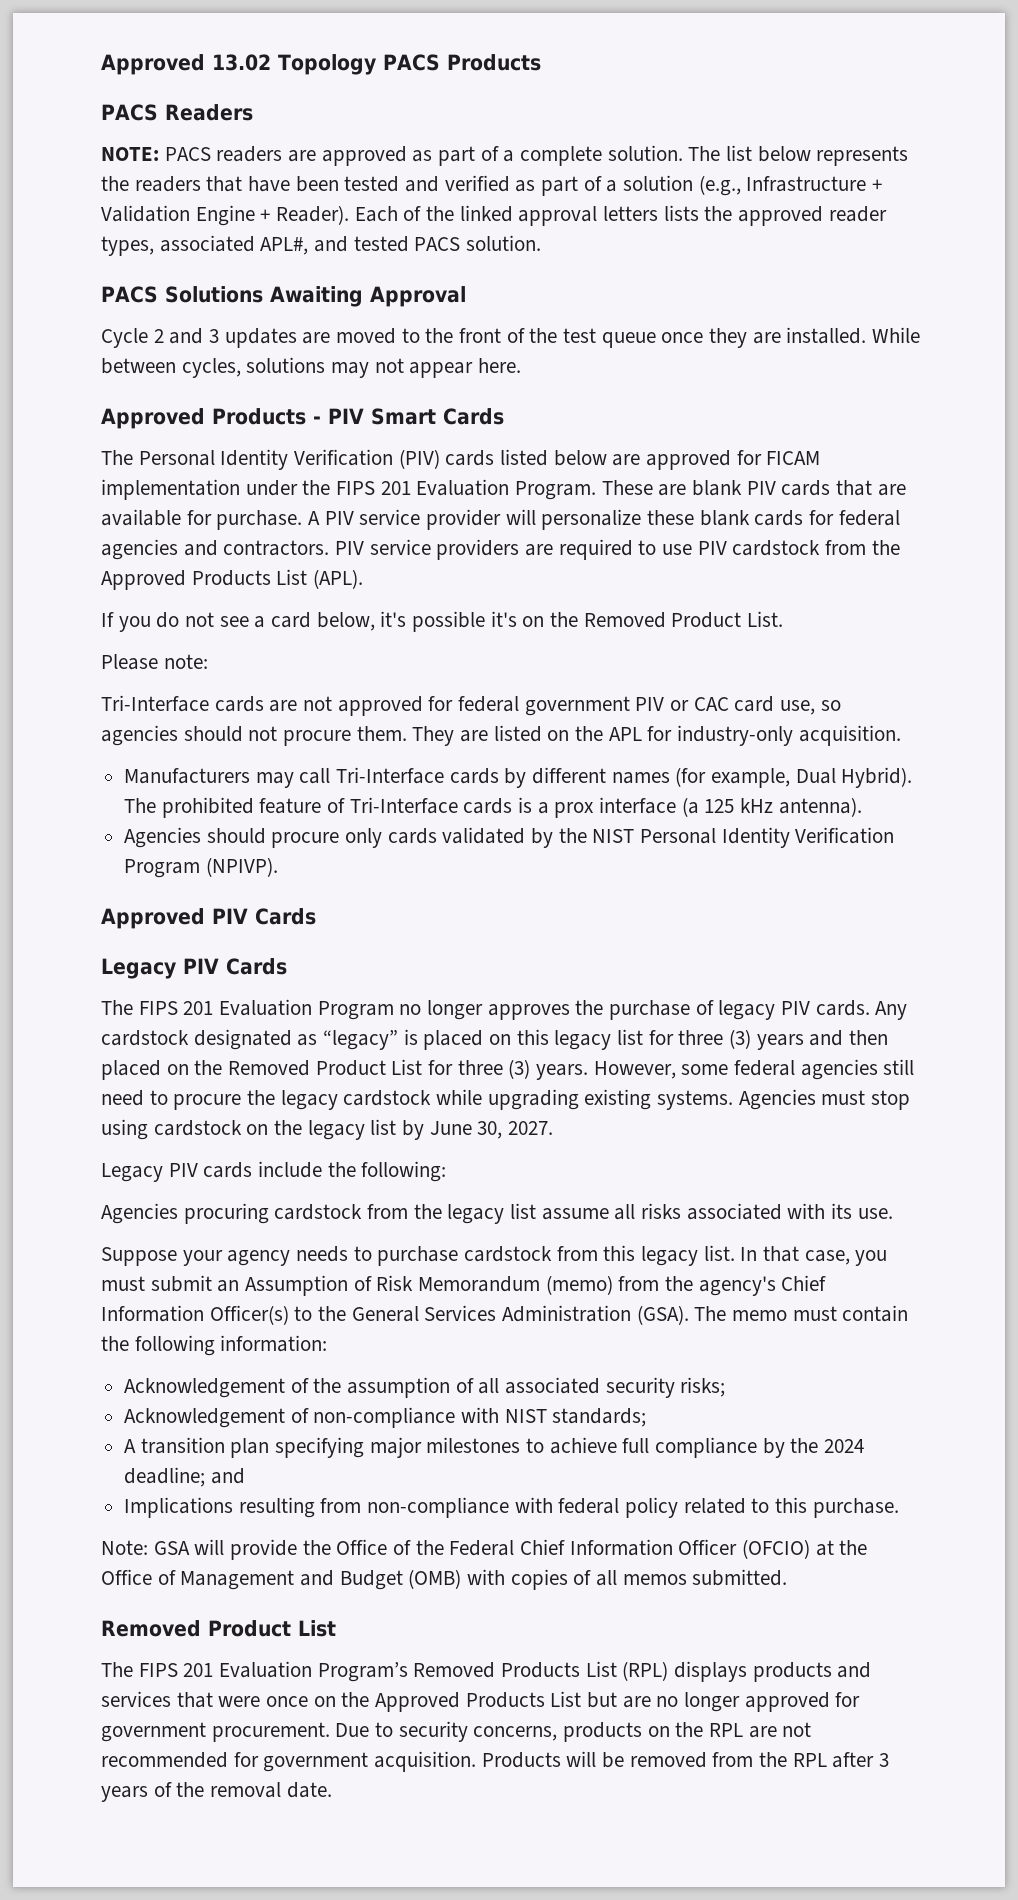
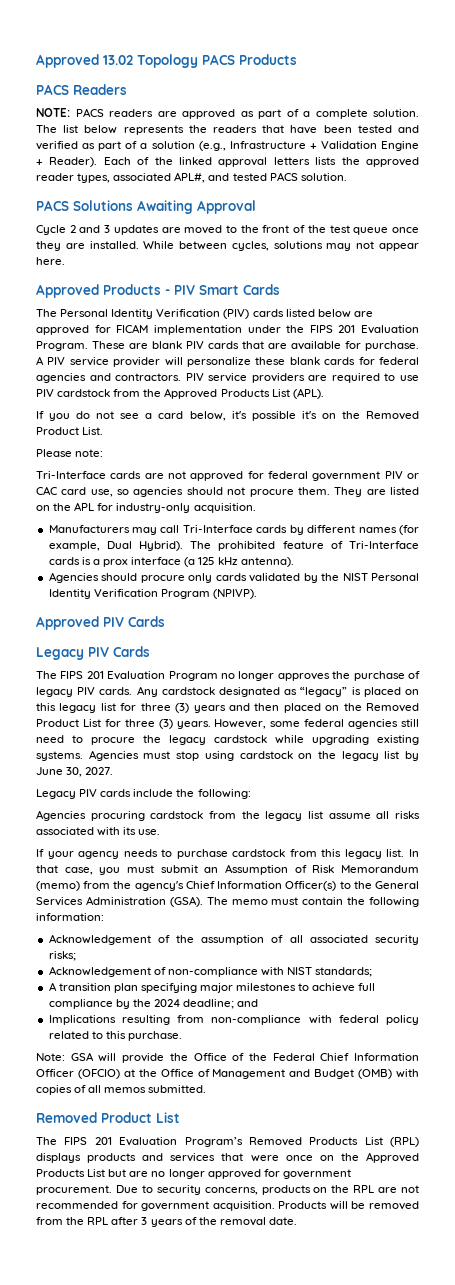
- Suppose your agency needs to purchase cardstock from this legacy list.
+ If your agency needs to purchase cardstock from this legacy list.

